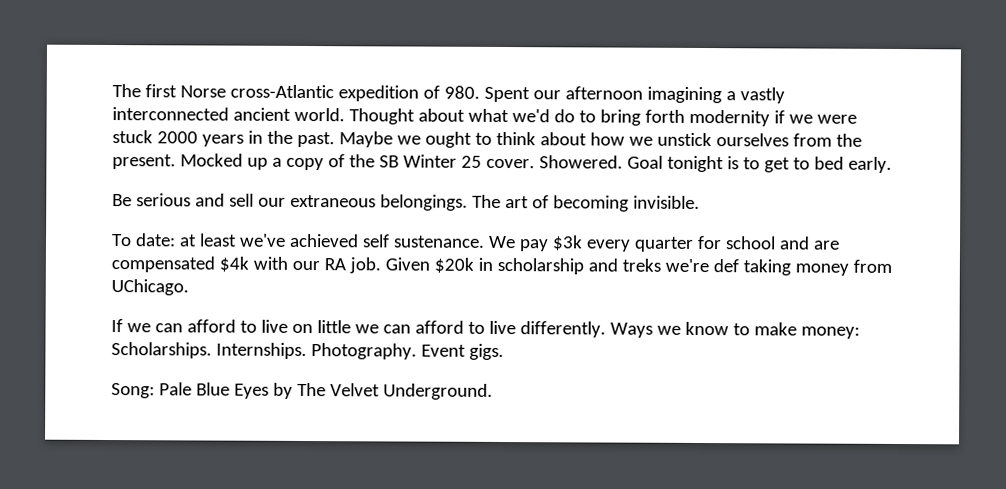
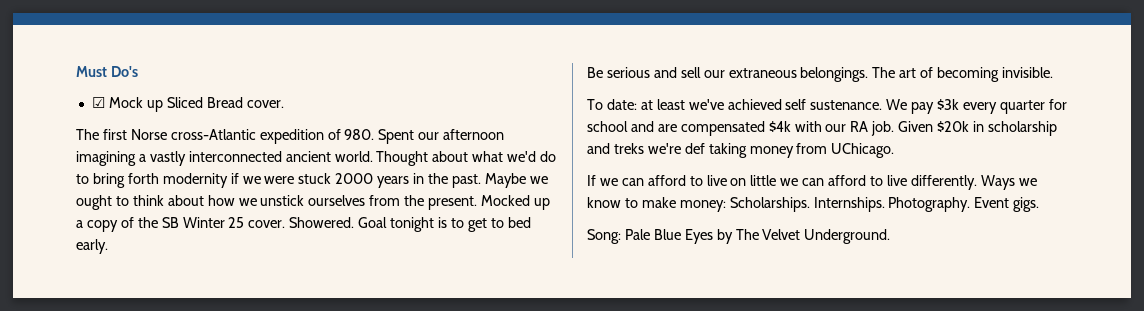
+ Must Do's
+ ☑ Mock up Sliced Bread cover.

